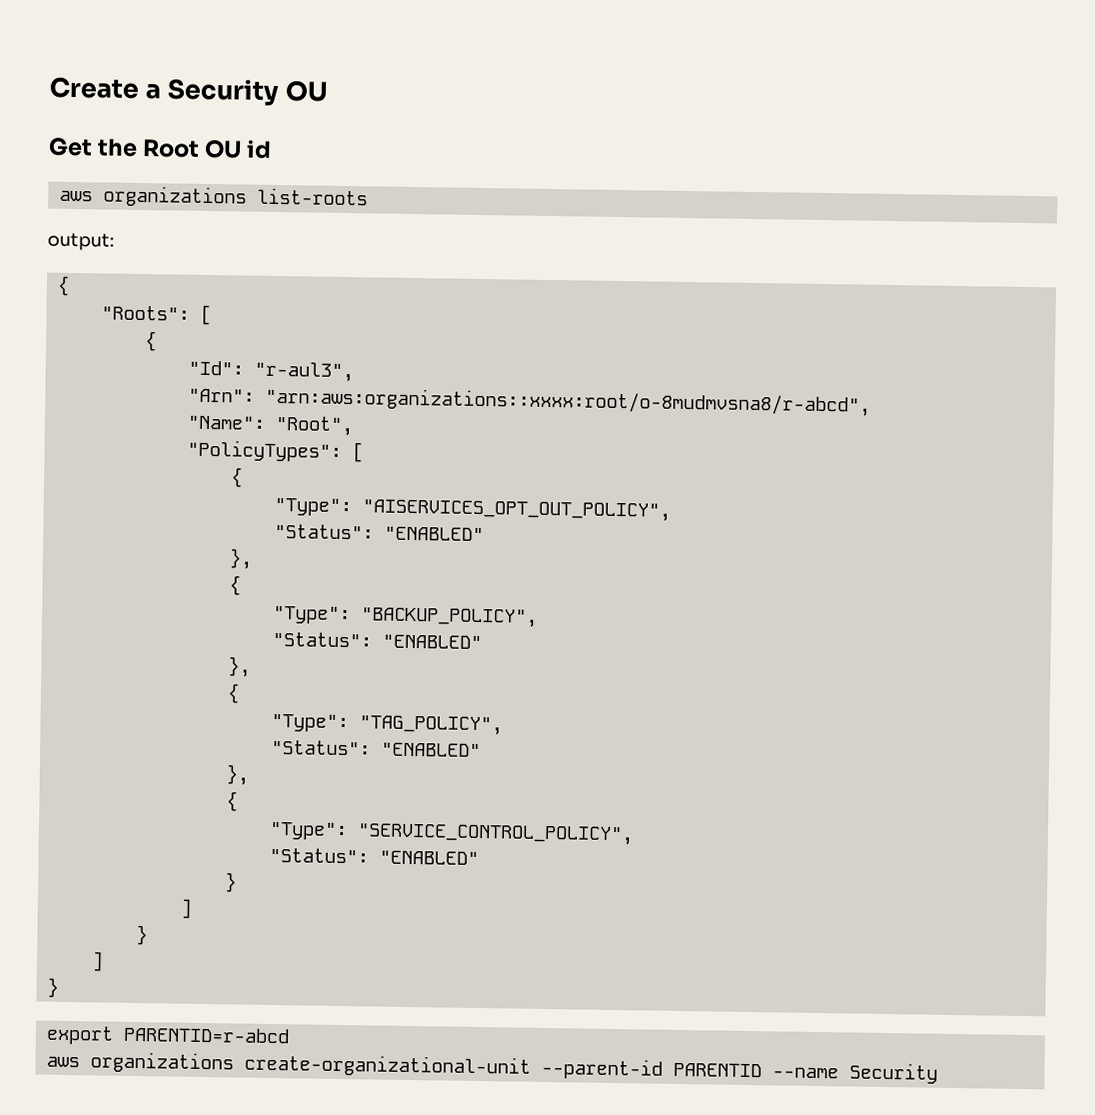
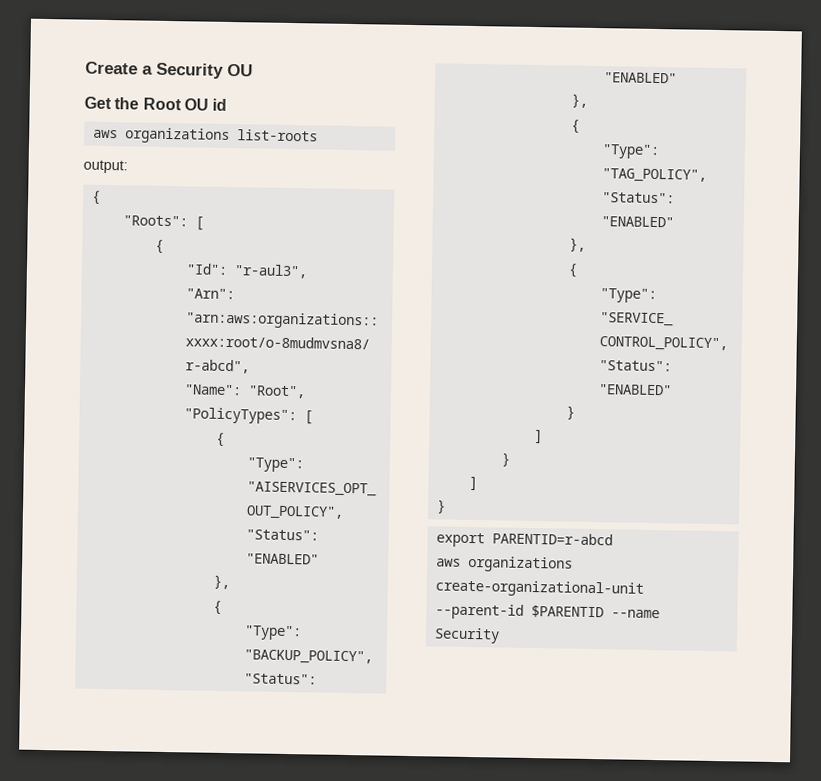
- aws organizations create-organizational-unit --parent-id PARENTID --name Security
+ aws organizations create-organizational-unit --parent-id $PARENTID --name Security

